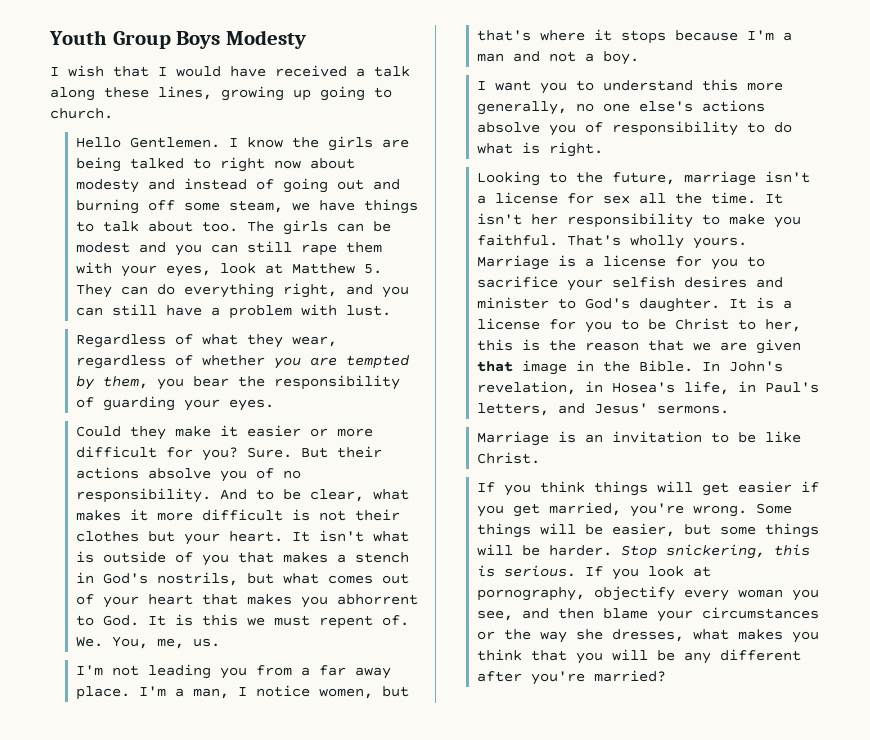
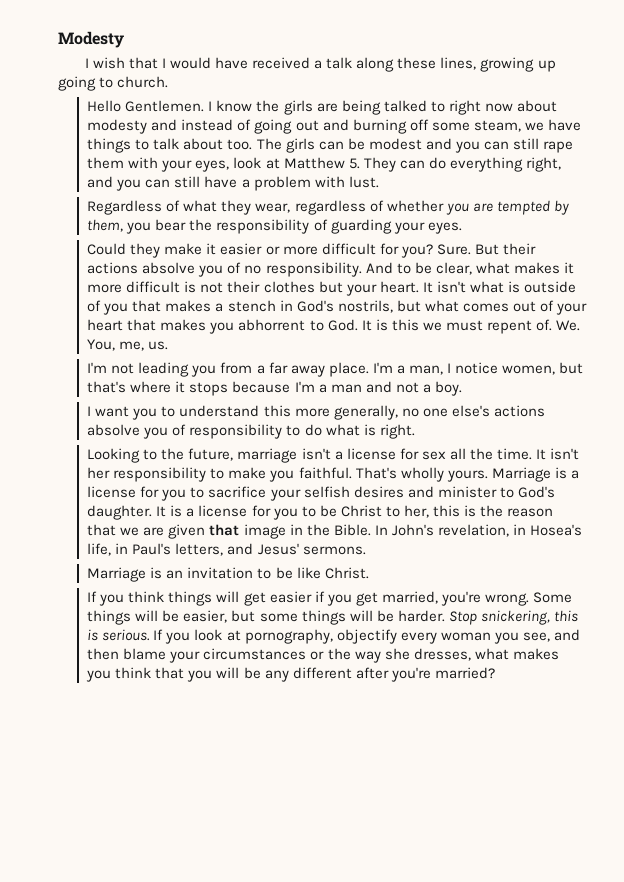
- Youth Group Boys Modesty
+ Modesty

